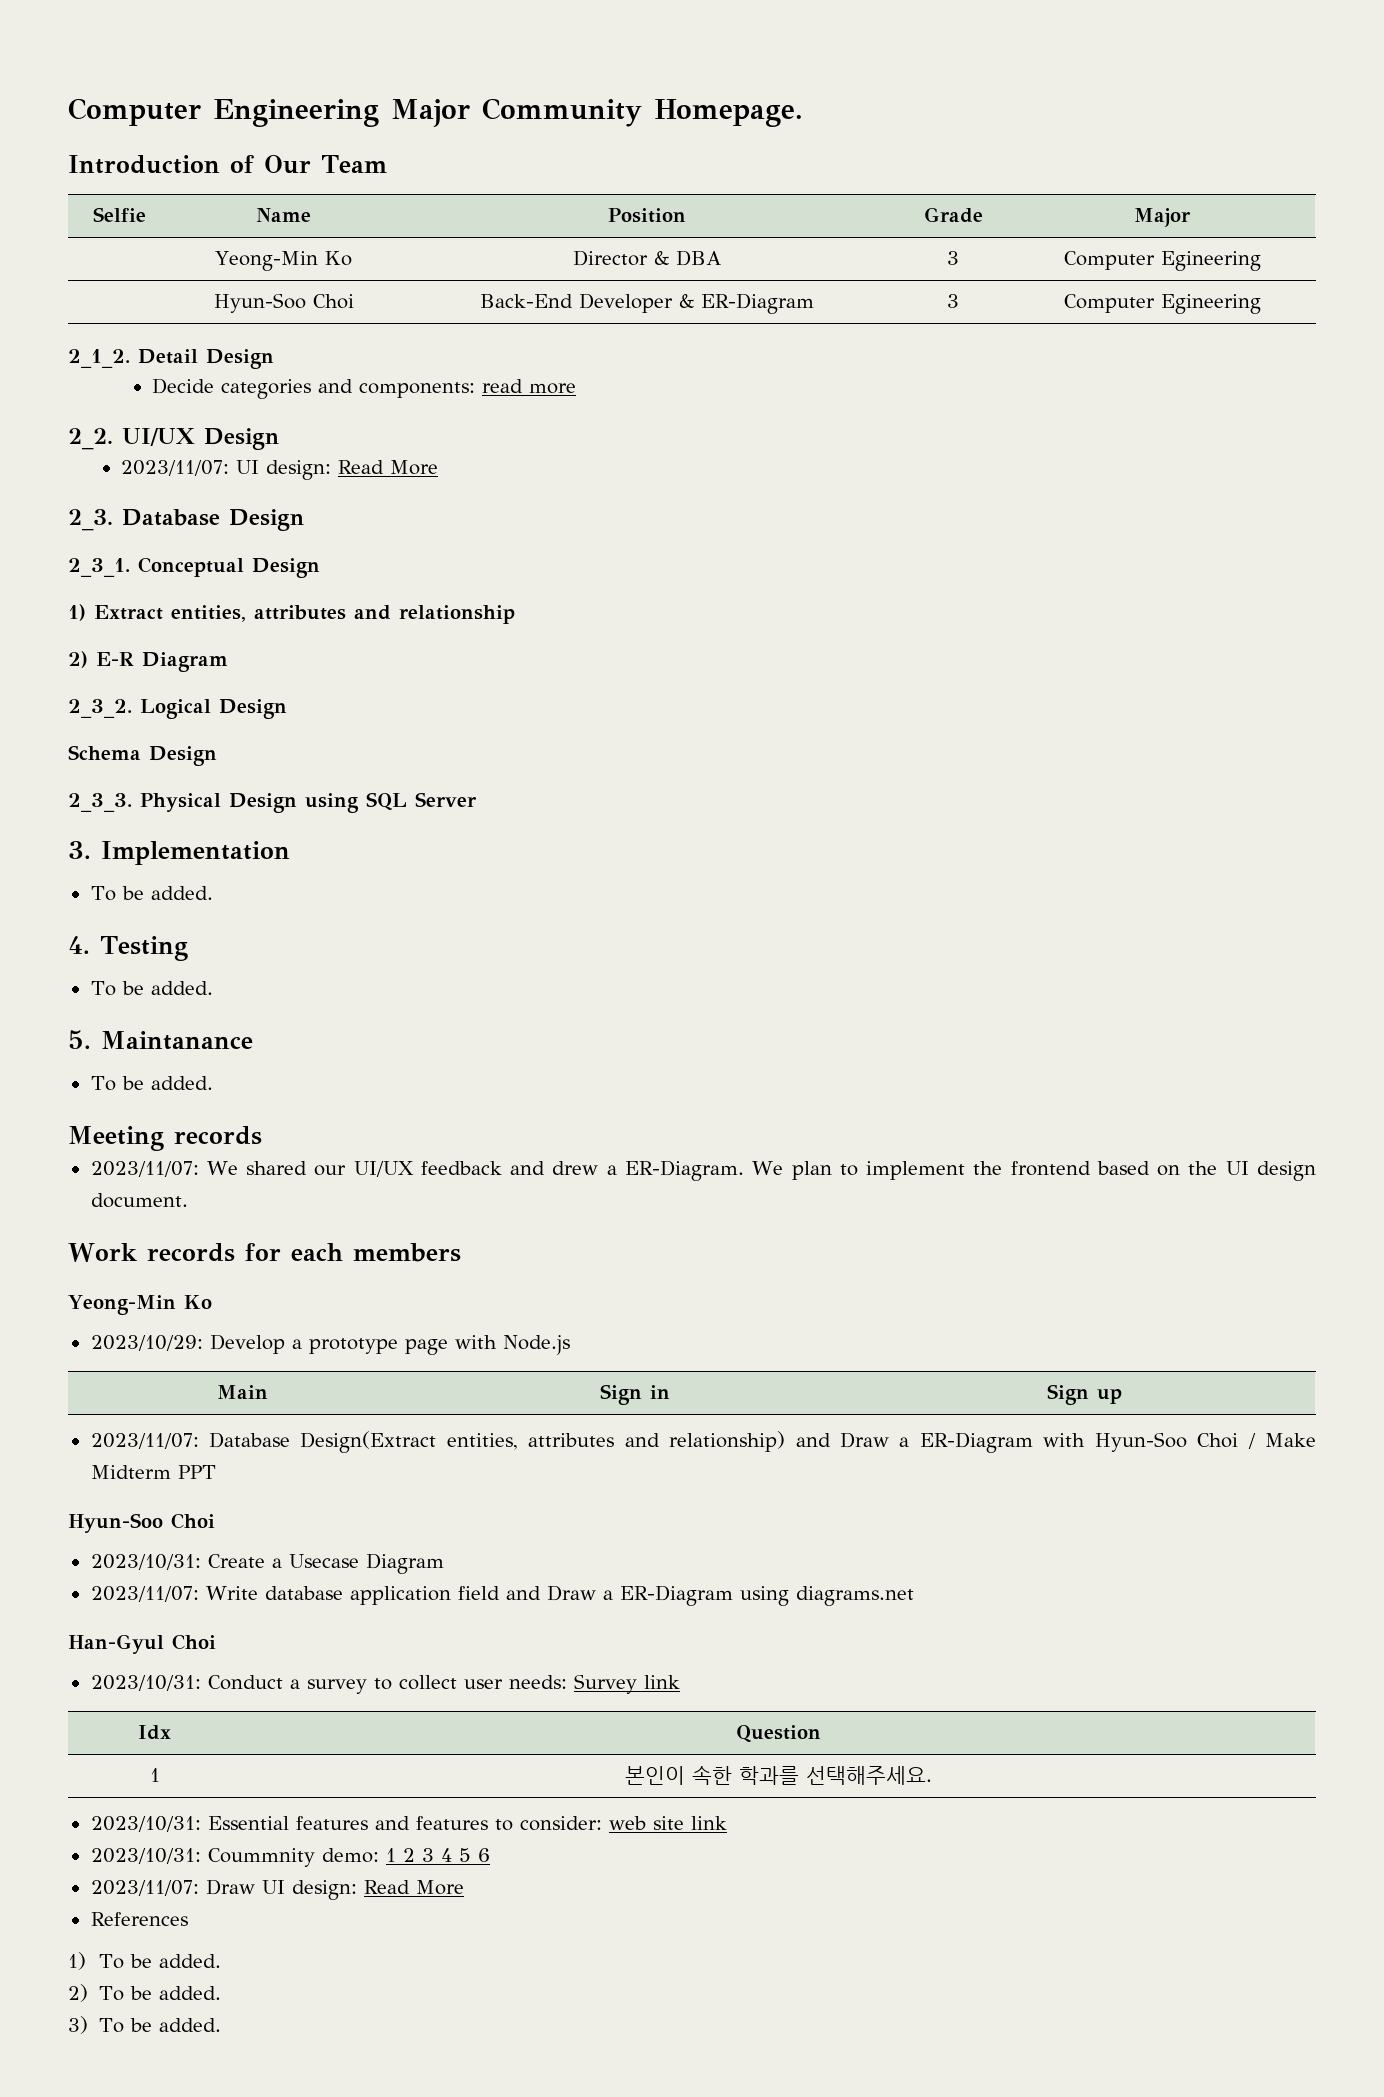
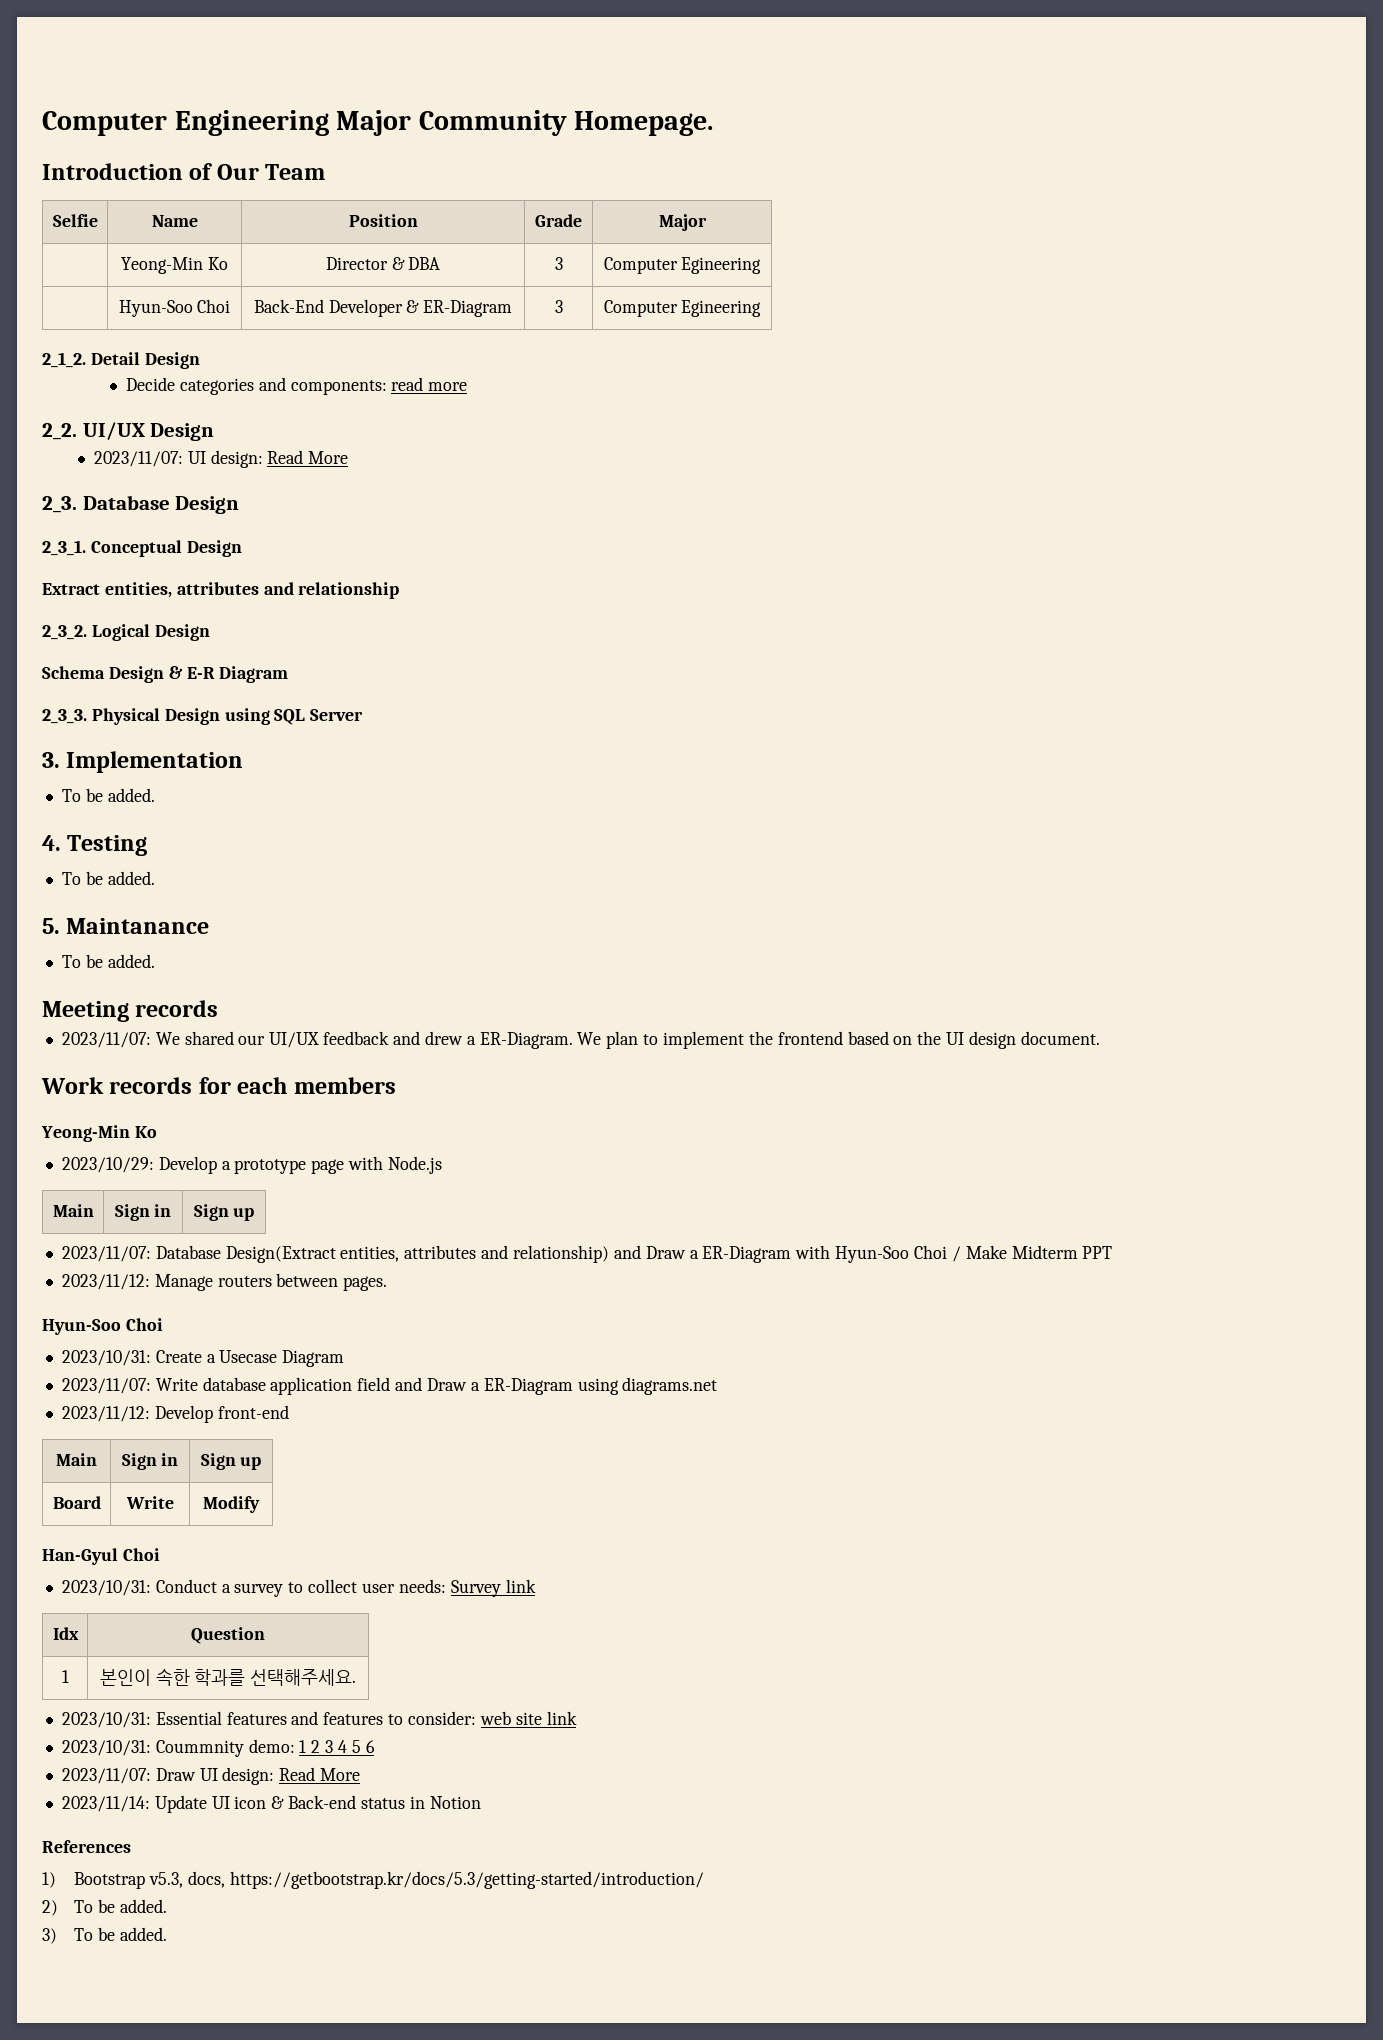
- 1) Extract entities, attributes and relationship
+ Extract entities, attributes and relationship
- 2) E-R Diagram
- Schema Design
+ Schema Design & E-R Diagram
+ 2023/11/12: Manage routers between pages.
+ 2023/11/12: Develop front-end
+ Main | Sign in | Sign up
+ Board | Write | Modify
+ 2023/11/14: Update UI icon & Back-end status in Notion
  References
- 1) To be added.
+ 1) Bootstrap v5.3, docs, https://getbootstrap.kr/docs/5.3/getting-started/introduction/

